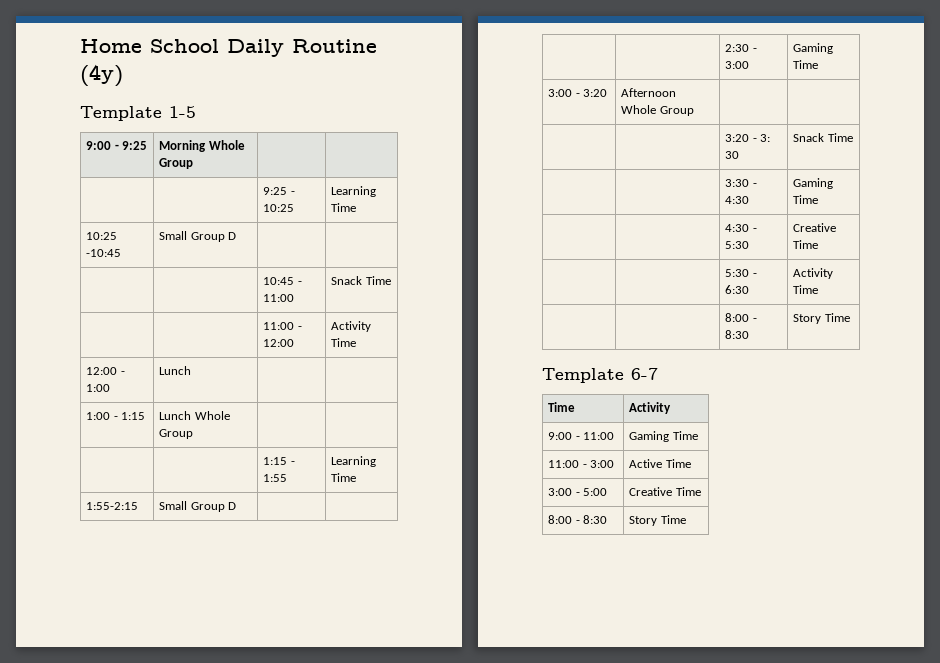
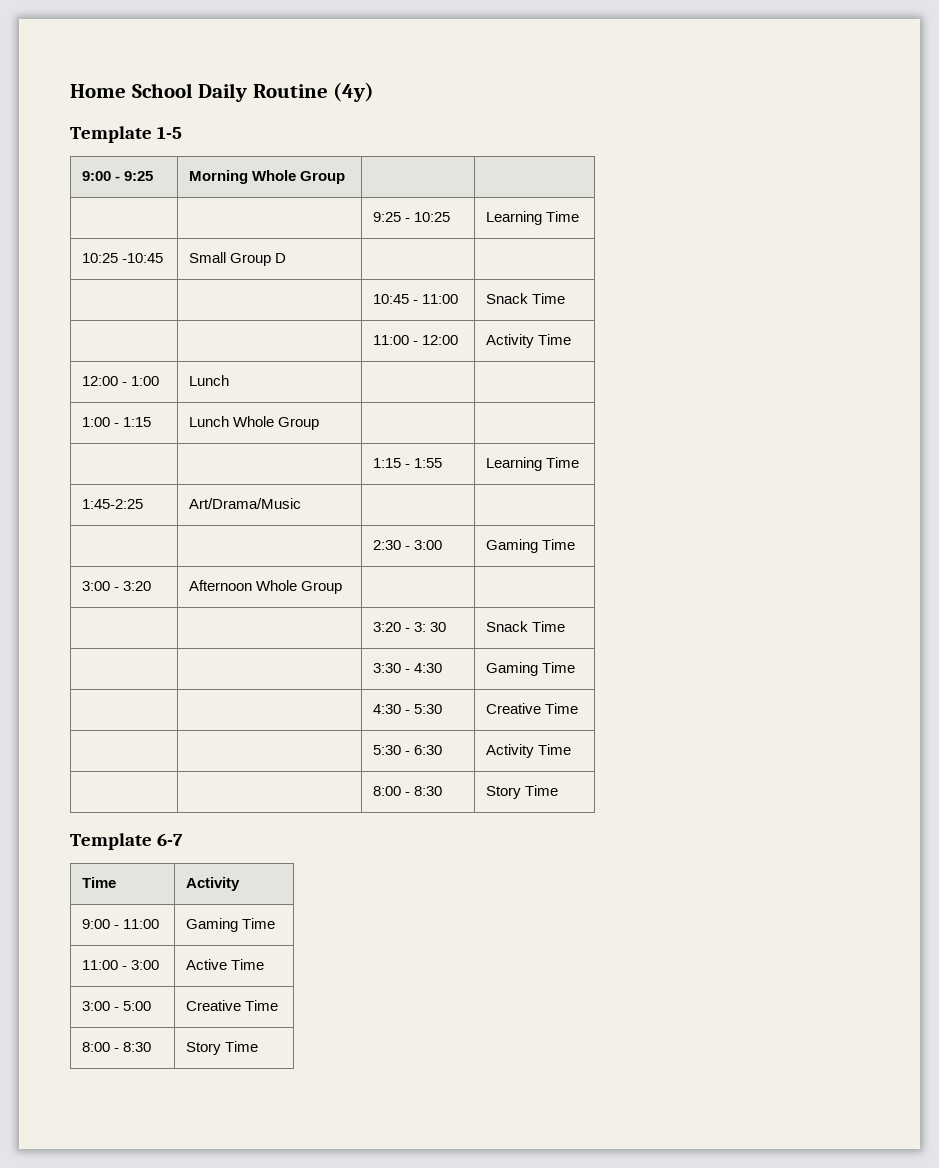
- 1:55-2:15 | Small Group D | |
+ 1:45-2:25 | Art/Drama/Music | |

